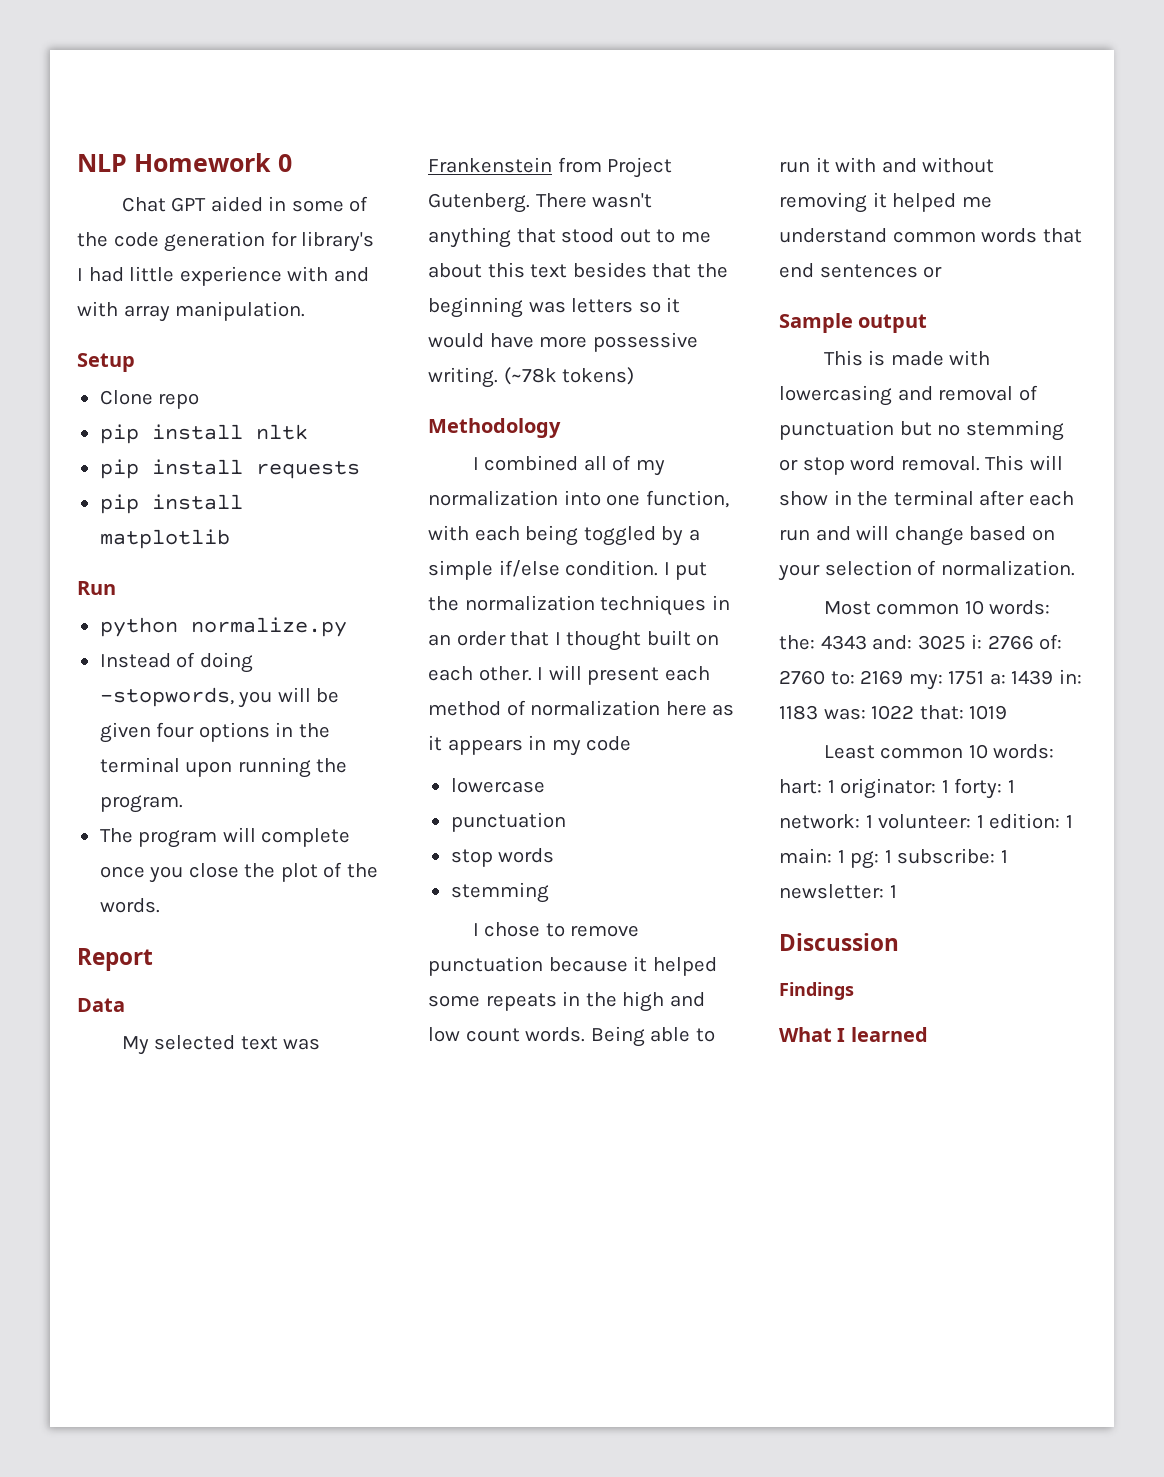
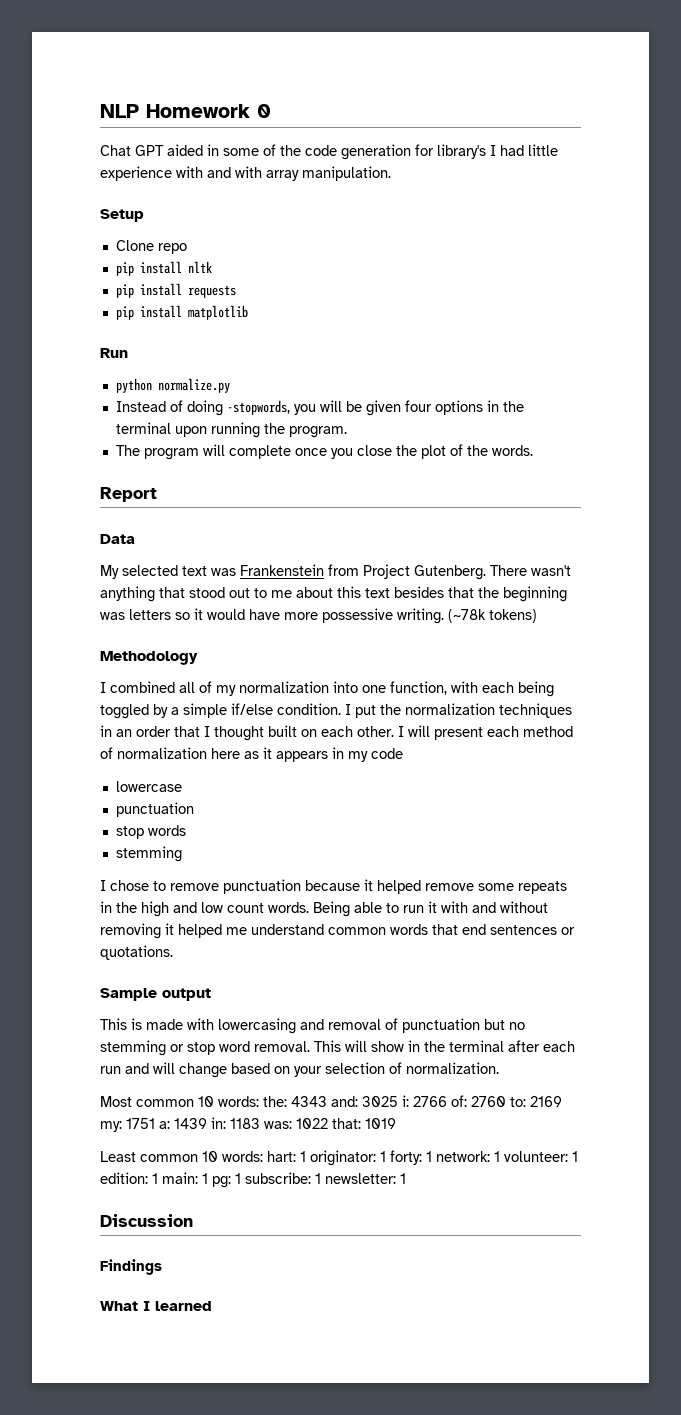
- I chose to remove punctuation because it helped some repeats in the high and low count words.
+ I chose to remove punctuation because it helped remove some repeats in the high and low count words.
- Being able to run it with and without removing it helped me understand common words that end sentences or
+ Being able to run it with and without removing it helped me understand common words that end sentences or quotations.

